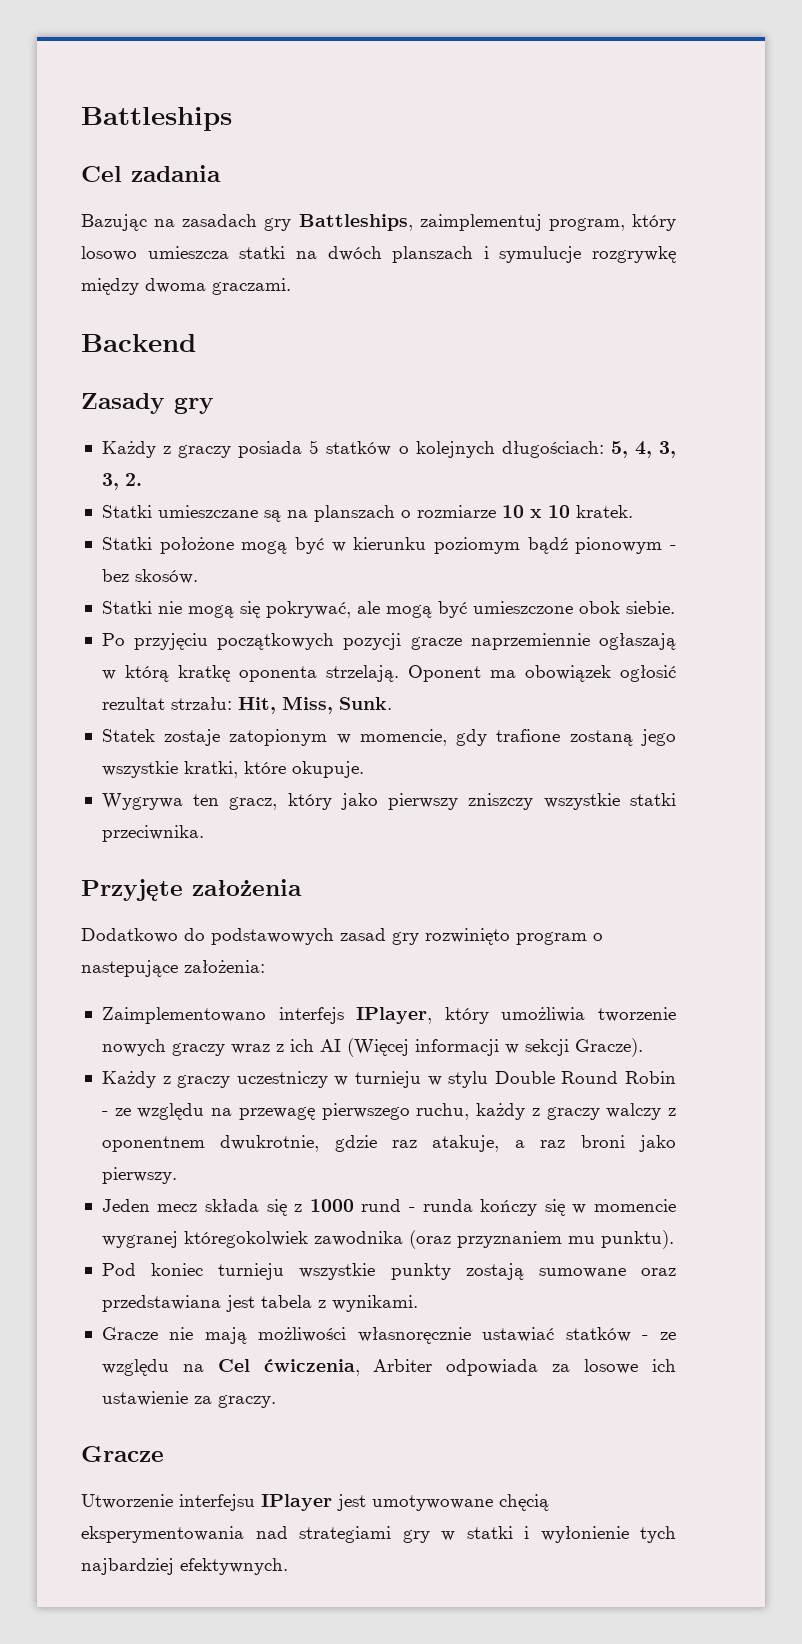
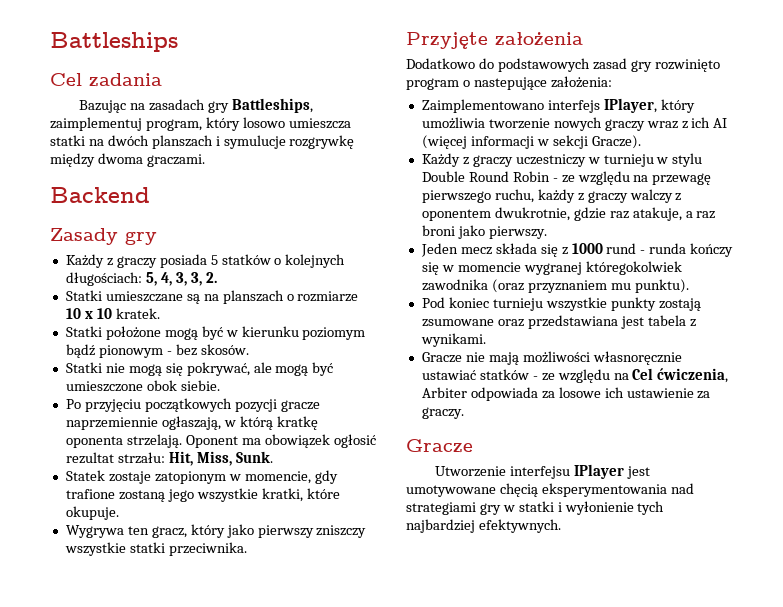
- Po przyjęciu początkowych pozycji gracze naprzemiennie ogłaszają w którą kratkę oponenta strzelają.
+ Po przyjęciu początkowych pozycji gracze naprzemiennie ogłaszają, w którą kratkę oponenta strzelają.
- Zaimplementowano interfejs IPlayer, który umożliwia tworzenie nowych graczy wraz z ich AI (Więcej informacji w sekcji Gracze).
+ Zaimplementowano interfejs IPlayer, który umożliwia tworzenie nowych graczy wraz z ich AI (więcej informacji w sekcji Gracze).
- Każdy z graczy uczestniczy w turnieju w stylu Double Round Robin - ze względu na przewagę pierwszego ruchu, każdy z graczy walczy z oponentnem dwukrotnie, gdzie raz atakuje, a raz broni jako pierwszy.
+ Każdy z graczy uczestniczy w turnieju w stylu Double Round Robin - ze względu na przewagę pierwszego ruchu, każdy z graczy walczy z oponentem dwukrotnie, gdzie raz atakuje, a raz broni jako pierwszy.
- Pod koniec turnieju wszystkie punkty zostają sumowane oraz przedstawiana jest tabela z wynikami.
+ Pod koniec turnieju wszystkie punkty zostają zsumowane oraz przedstawiana jest tabela z wynikami.

